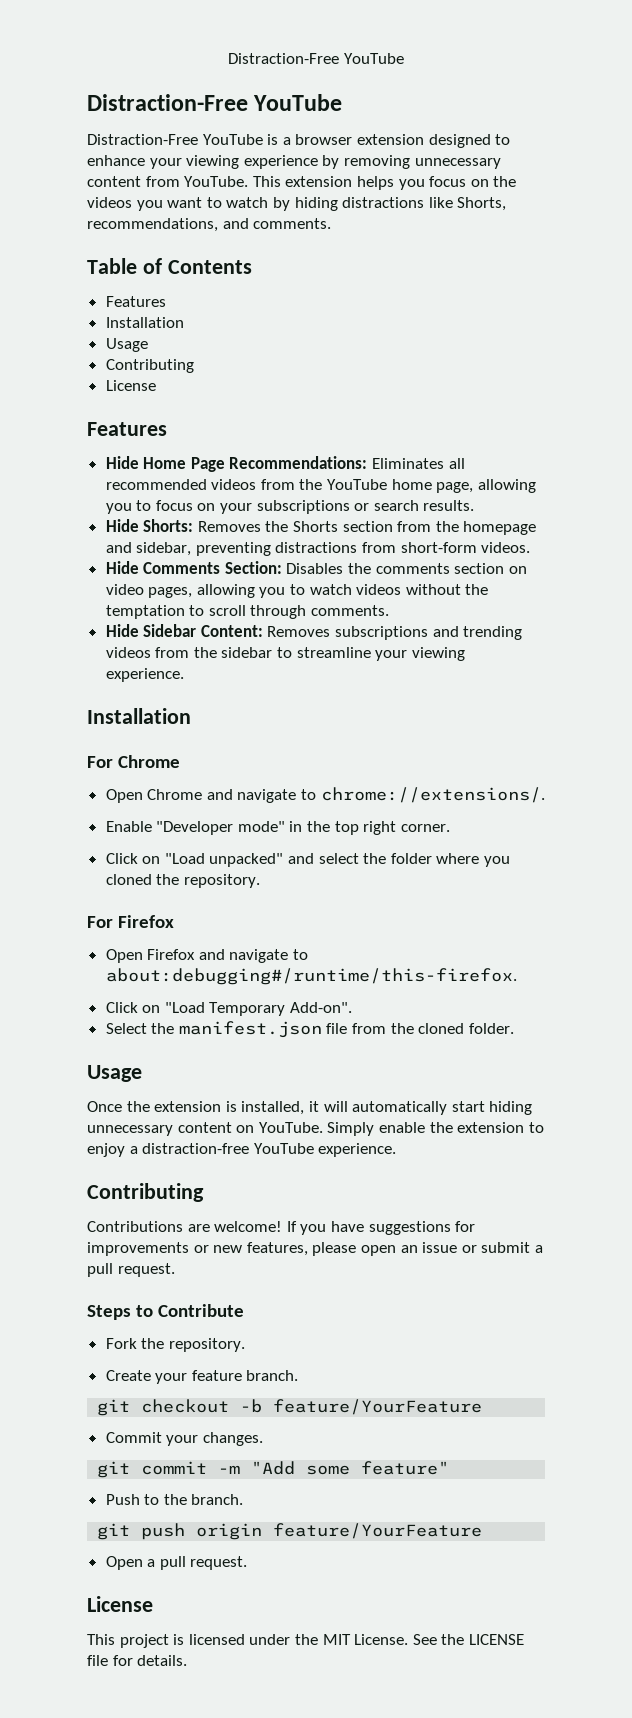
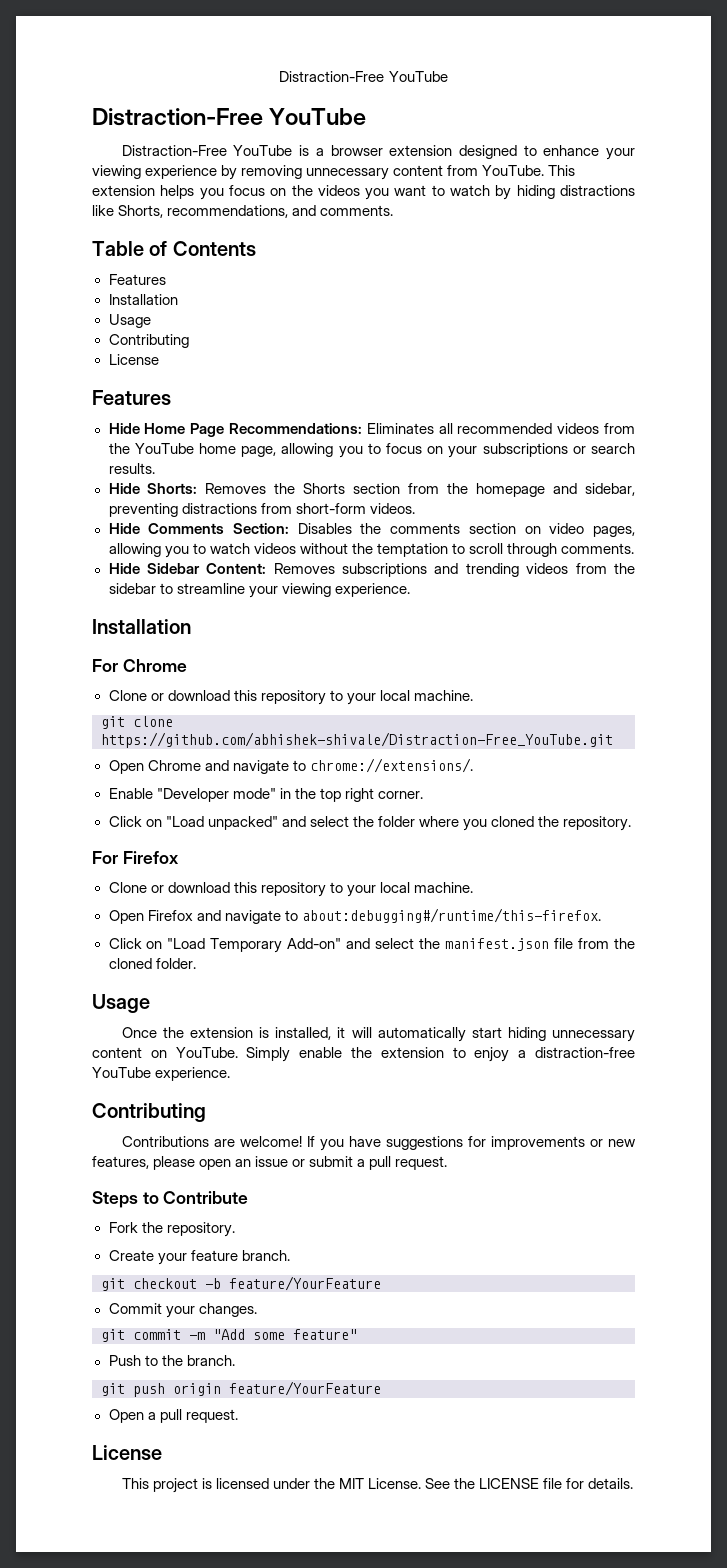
  For Chrome
+ Clone or download this repository to your local machine.
+ git clone https://github.com/abhishek-shivale/Distraction-Free_YouTube.git
  For Firefox
+ Clone or download this repository to your local machine.
- Click on "Load Temporary Add-on".
- Select the manifest.json file from the cloned folder.
+ Click on "Load Temporary Add-on" and select the manifest.json file from the cloned folder.

